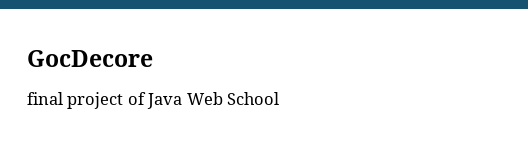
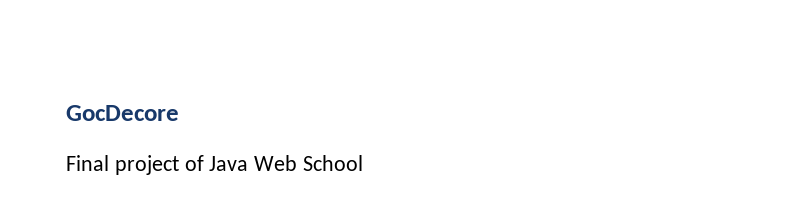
- final project of Java Web School
+ Final project of Java Web School

